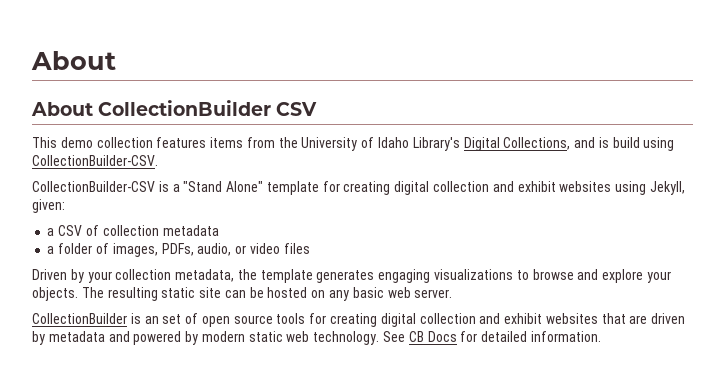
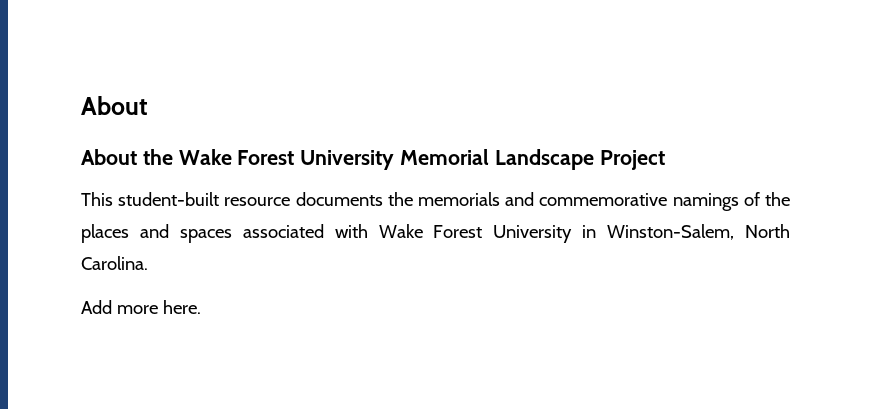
- About CollectionBuilder CSV
- This demo collection features items from the University of Idaho Library's Digital Collections, and is build using CollectionBuilder-CSV.
- CollectionBuilder-CSV is a "Stand Alone" template for creating digital collection and exhibit websites using Jekyll, given:
- a CSV of collection metadata
- a folder of images, PDFs, audio, or video files
- Driven by your collection metadata, the template generates engaging visualizations to browse and explore your objects. The resulting static site can be hosted on any basic web server.
- CollectionBuilder is an set of open source tools for creating digital collection and exhibit websites that are driven by metadata and powered by modern static web technology. See CB Docs for detailed information.
+ About the Wake Forest University Memorial Landscape Project
+ This student-built resource documents the memorials and commemorative namings of the places and spaces associated with Wake Forest University in Winston-Salem, North Carolina.
+ Add more here.

